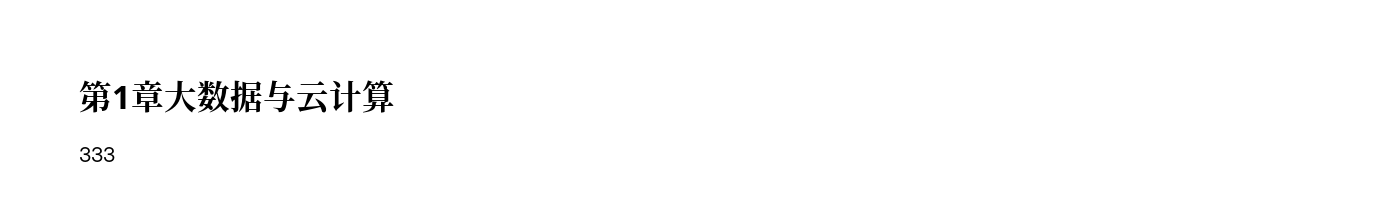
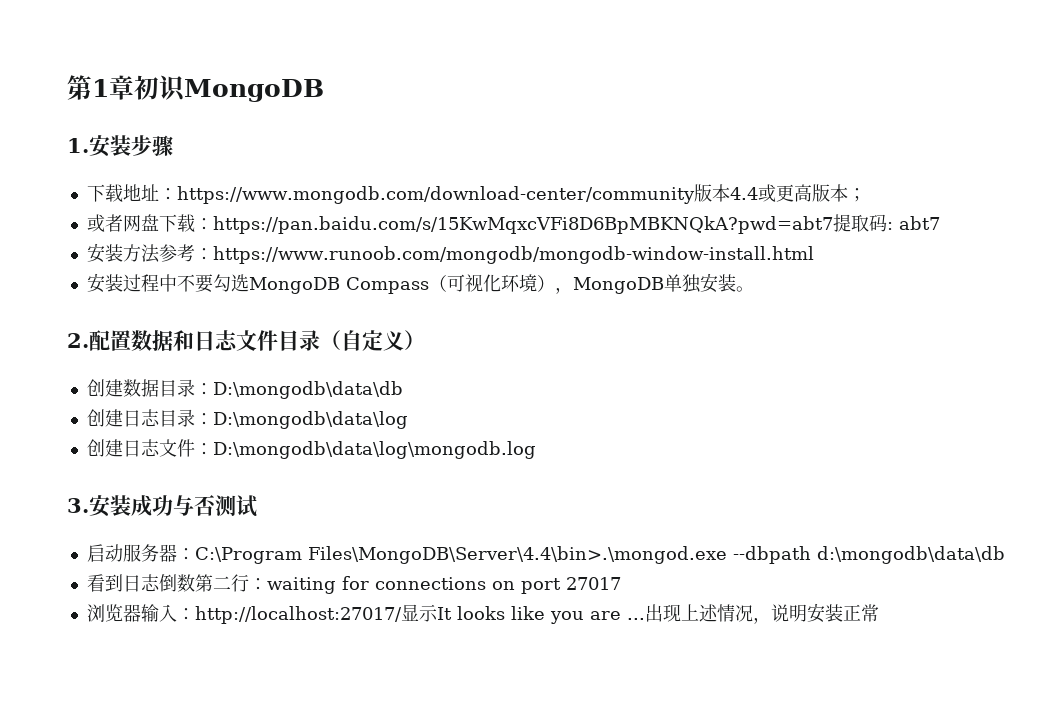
- 第1章大数据与云计算
- 333
+ 第1章初识MongoDB
+ 1.安装步骤
+ 下载地址：https://www.mongodb.com/download-center/community版本4.4或更高版本；
+ 或者网盘下载：https://pan.baidu.com/s/15KwMqxcVFi8D6BpMBKNQkA?pwd=abt7提取码: abt7
+ 安装方法参考：https://www.runoob.com/mongodb/mongodb-window-install.html
+ 安装过程中不要勾选MongoDB Compass（可视化环境），MongoDB单独安装。
+ 2.配置数据和日志文件目录（自定义）
+ 创建数据目录：D:\mongodb\data\db
+ 创建日志目录：D:\mongodb\data\log
+ 创建日志文件：D:\mongodb\data\log\mongodb.log
+ 3.安装成功与否测试
+ 启动服务器：C:\Program Files\MongoDB\Server\4.4\bin>.\mongod.exe --dbpath d:\mongodb\data\db
+ 看到日志倒数第二行：waiting for connections on port 27017
+ 浏览器输入：http://localhost:27017/显示It looks like you are ...出现上述情况，说明安装正常

